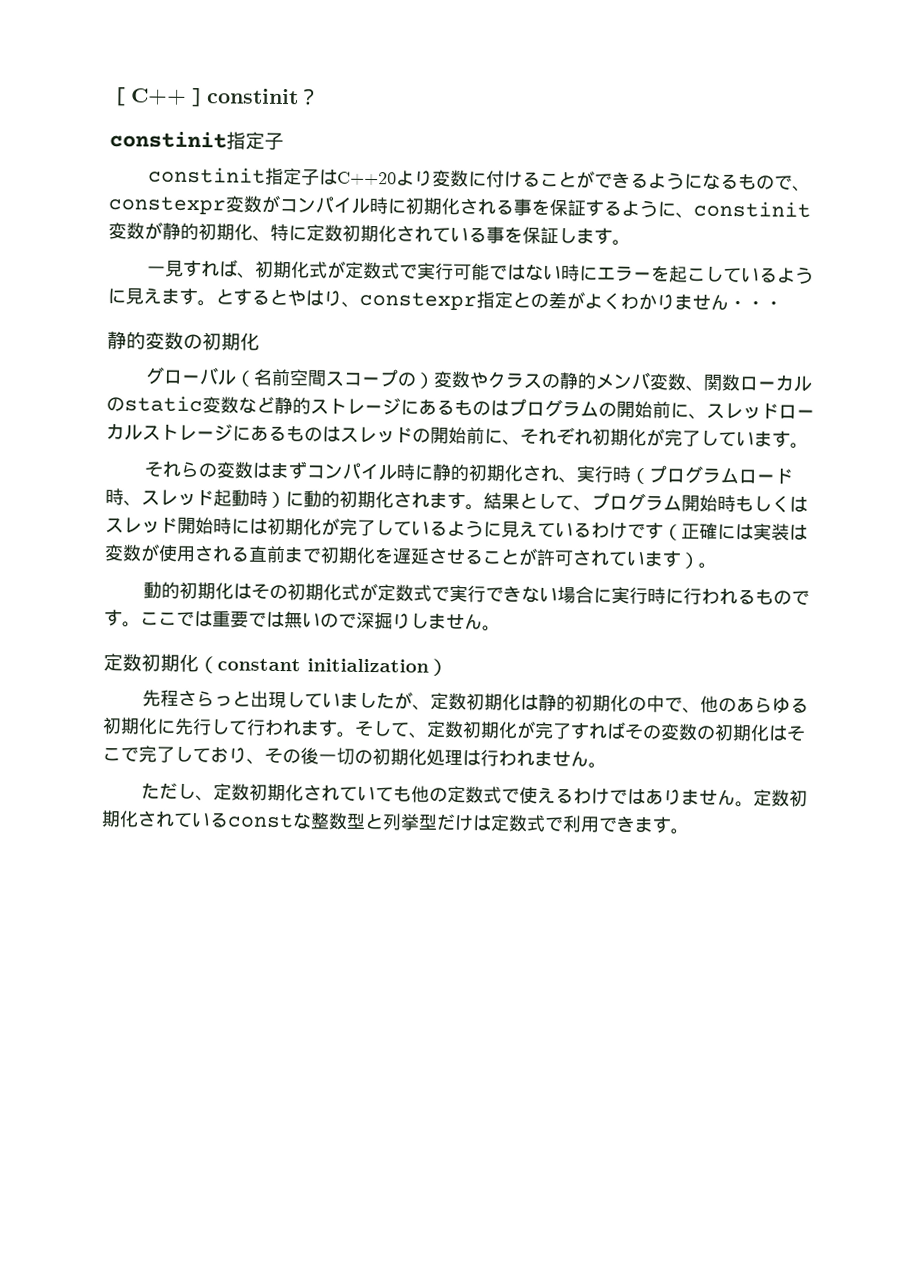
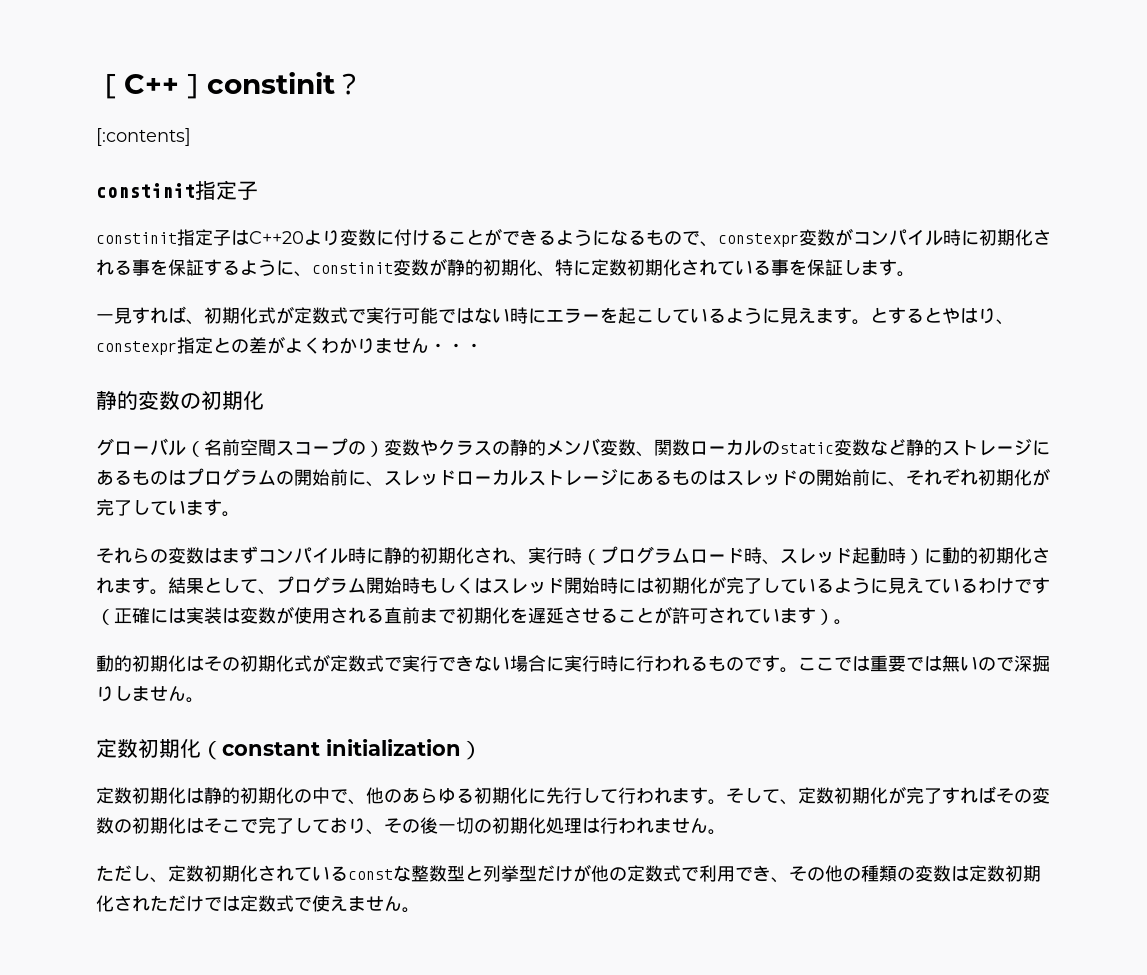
+ [:contents]
- 先程さらっと出現していましたが、定数初期化は静的初期化の中で、他のあらゆる初期化に先行して行われます。
+ 定数初期化は静的初期化の中で、他のあらゆる初期化に先行して行われます。
- ただし、定数初期化されていても他の定数式で使えるわけではありません。定数初期化されているconstな整数型と列挙型だけは定数式で利用できます。
+ ただし、定数初期化されているconstな整数型と列挙型だけが他の定数式で利用でき、その他の種類の変数は定数初期化されただけでは定数式で使えません。

